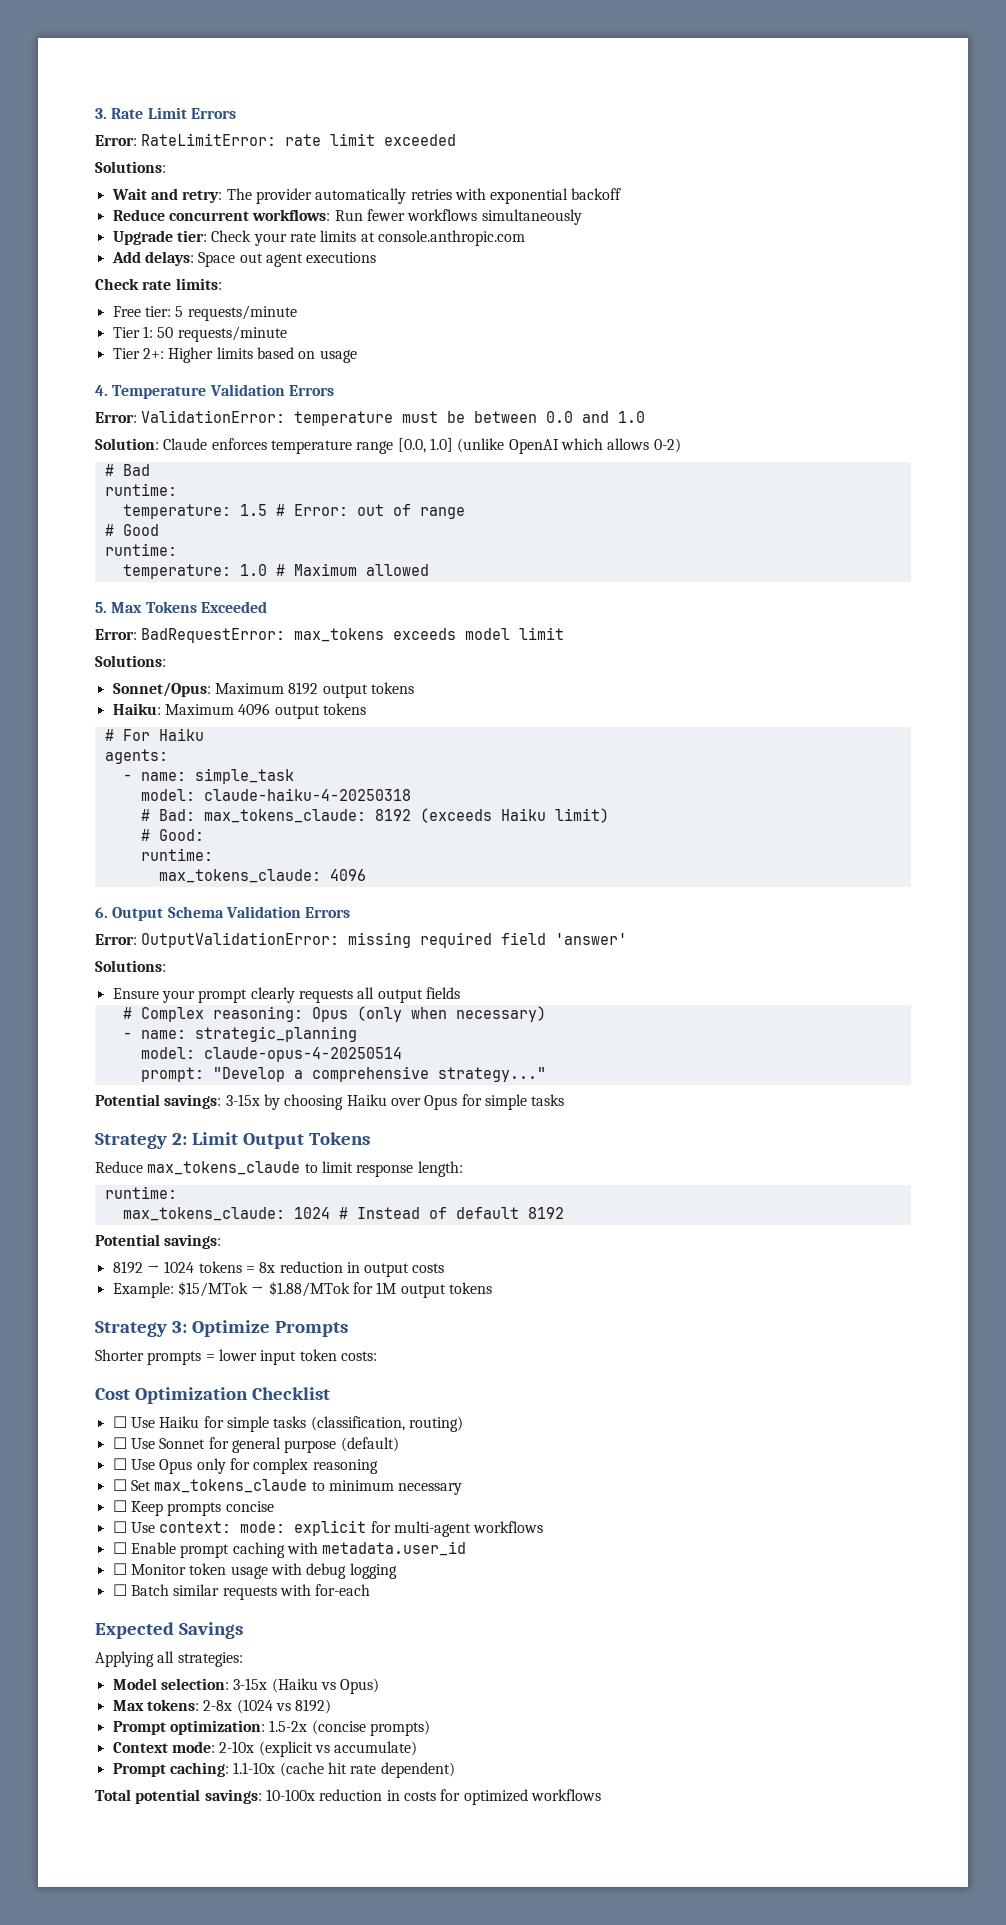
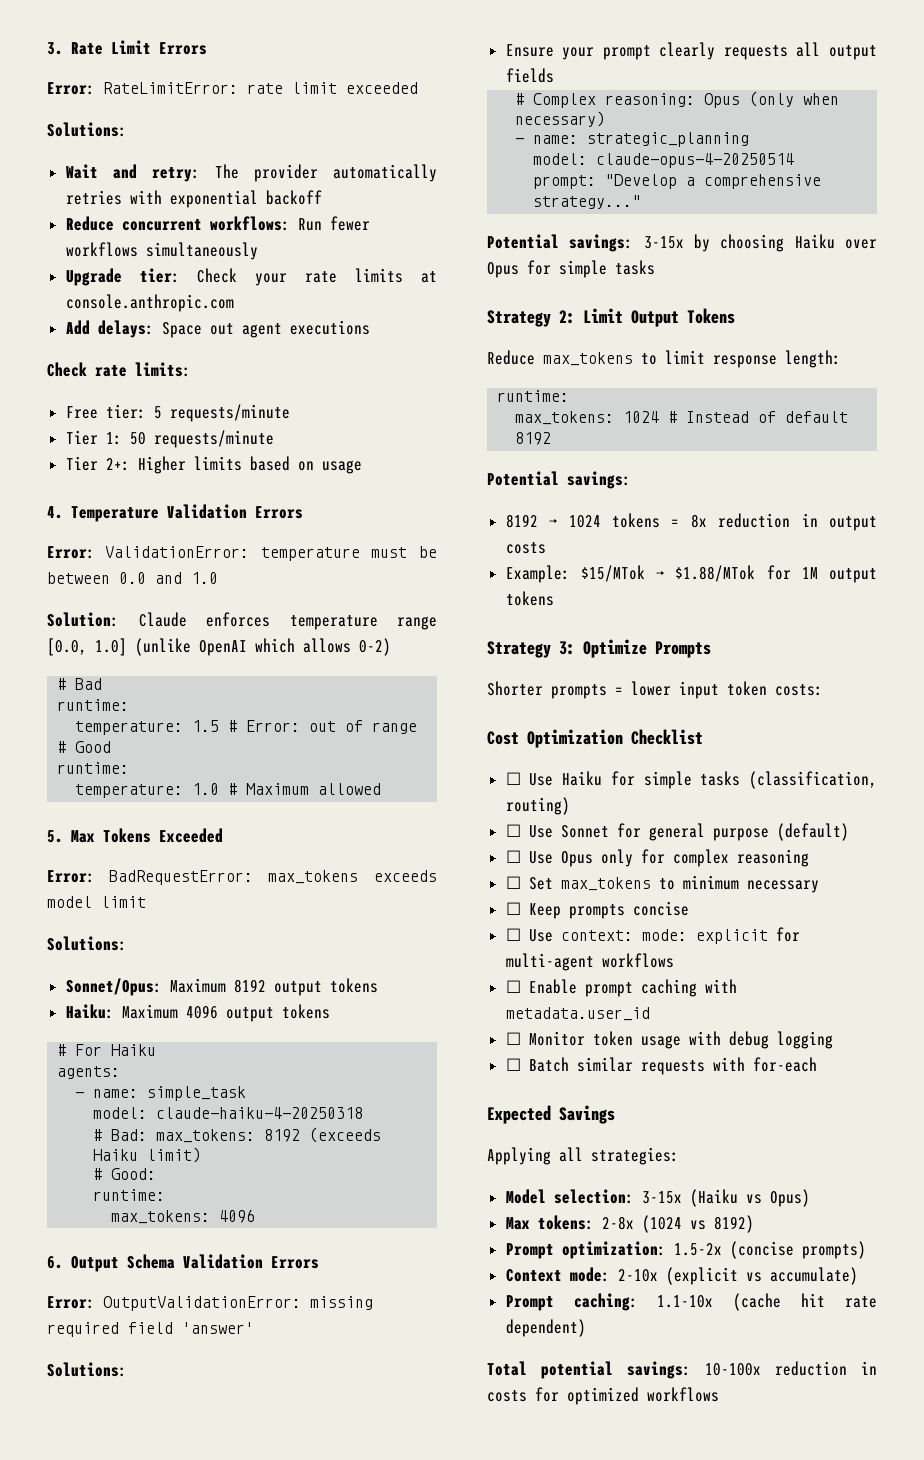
- # Bad: max_tokens_claude: 8192 (exceeds Haiku limit)
+ # Bad: max_tokens: 8192 (exceeds Haiku limit)
- max_tokens_claude: 4096
+ max_tokens: 4096
- Reduce max_tokens_claude to limit response length:
+ Reduce max_tokens to limit response length:
- max_tokens_claude: 1024 # Instead of default 8192
+ max_tokens: 1024 # Instead of default 8192
- ☐ Set max_tokens_claude to minimum necessary
+ ☐ Set max_tokens to minimum necessary

